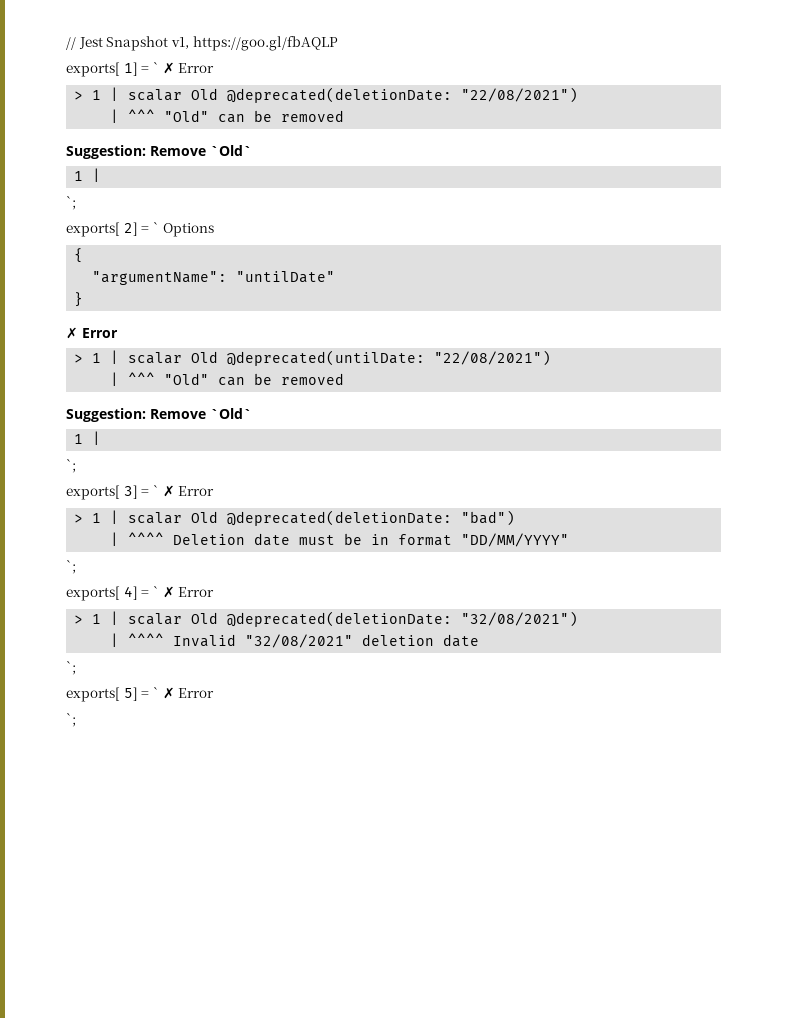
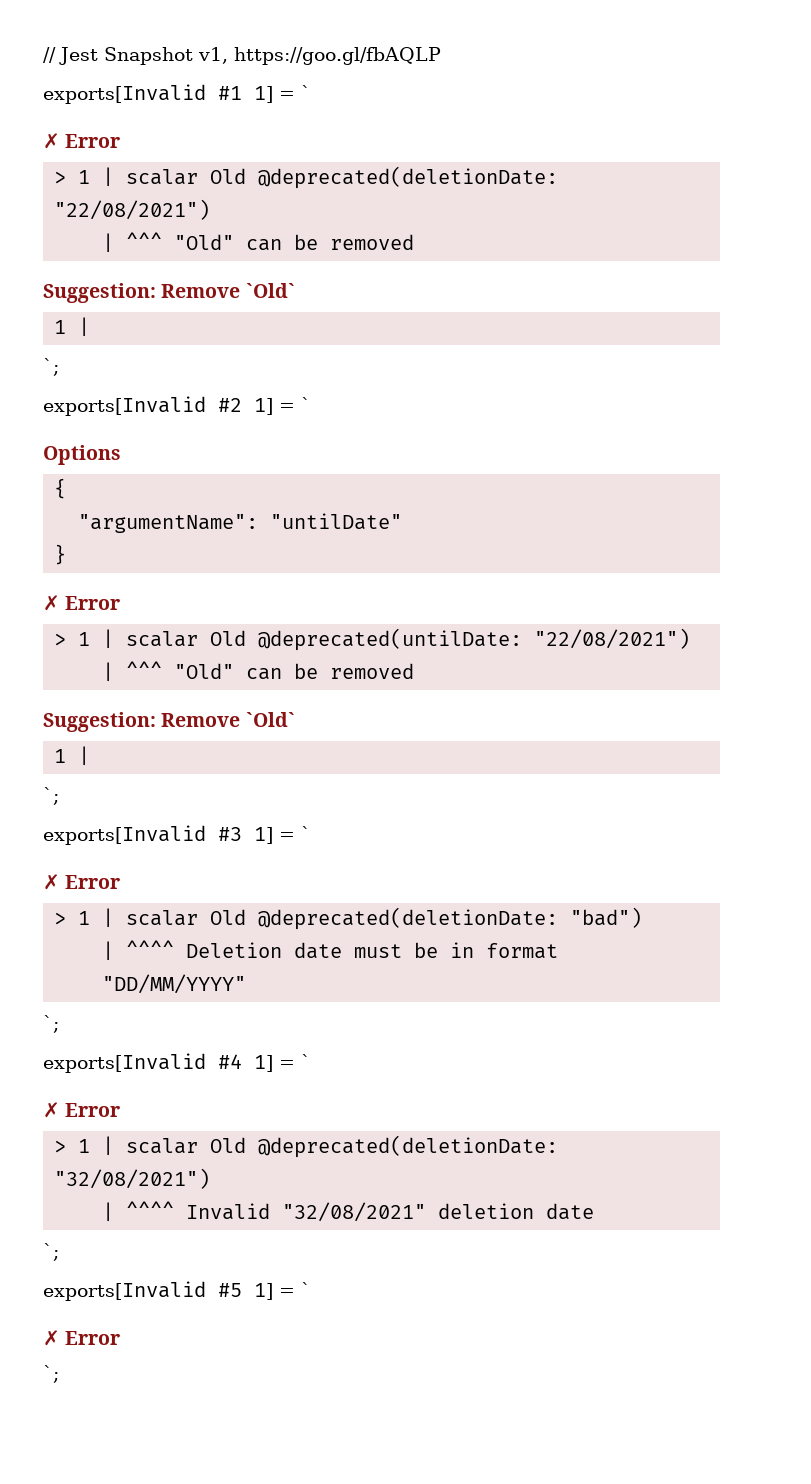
- exports[ 1] = ` ✗ Error
+ exports[Invalid #1 1] = `
+ ✗ Error
- exports[ 2] = ` Options
+ exports[Invalid #2 1] = `
+ Options
- exports[ 3] = ` ✗ Error
+ exports[Invalid #3 1] = `
+ ✗ Error
- exports[ 4] = ` ✗ Error
+ exports[Invalid #4 1] = `
+ ✗ Error
- exports[ 5] = ` ✗ Error
+ exports[Invalid #5 1] = `
+ ✗ Error

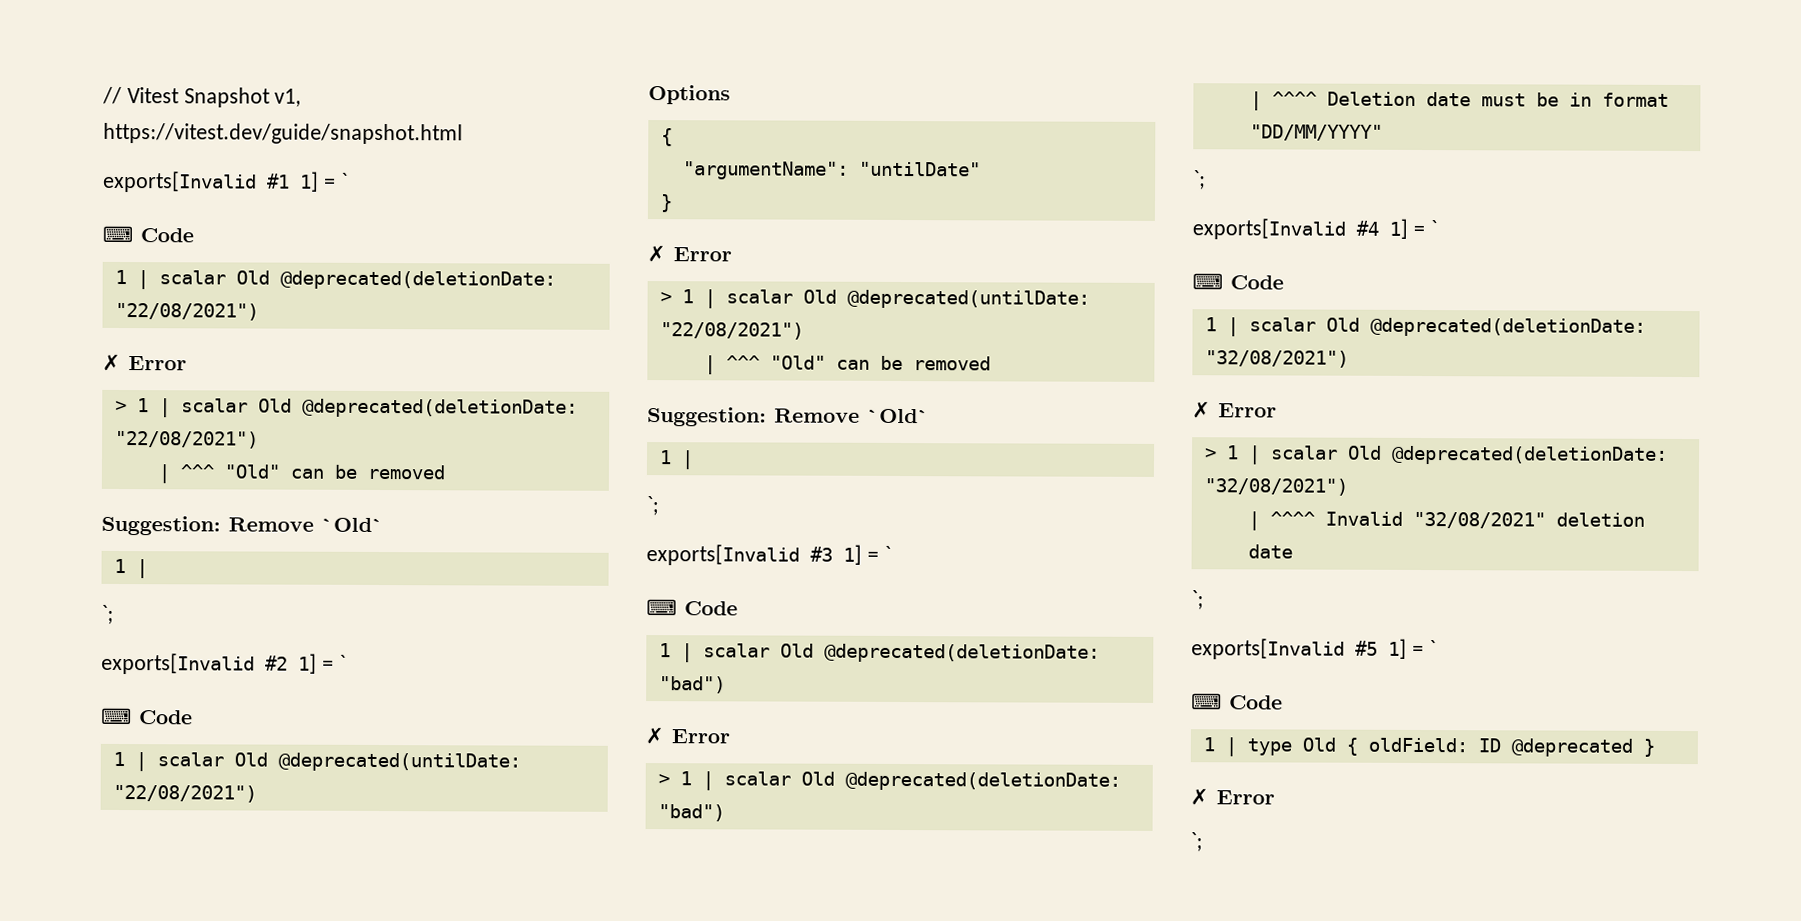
- // Jest Snapshot v1, https://goo.gl/fbAQLP
+ // Vitest Snapshot v1, https://vitest.dev/guide/snapshot.html
  exports[Invalid #1 1] = `
+ ⌨ Code
+ 1 | scalar Old @deprecated(deletionDate: "22/08/2021")
  exports[Invalid #2 1] = `
+ ⌨ Code
+ 1 | scalar Old @deprecated(untilDate: "22/08/2021")
  exports[Invalid #3 1] = `
+ ⌨ Code
+ 1 | scalar Old @deprecated(deletionDate: "bad")
  exports[Invalid #4 1] = `
+ ⌨ Code
+ 1 | scalar Old @deprecated(deletionDate: "32/08/2021")
  exports[Invalid #5 1] = `
+ ⌨ Code
+ 1 | type Old { oldField: ID @deprecated }

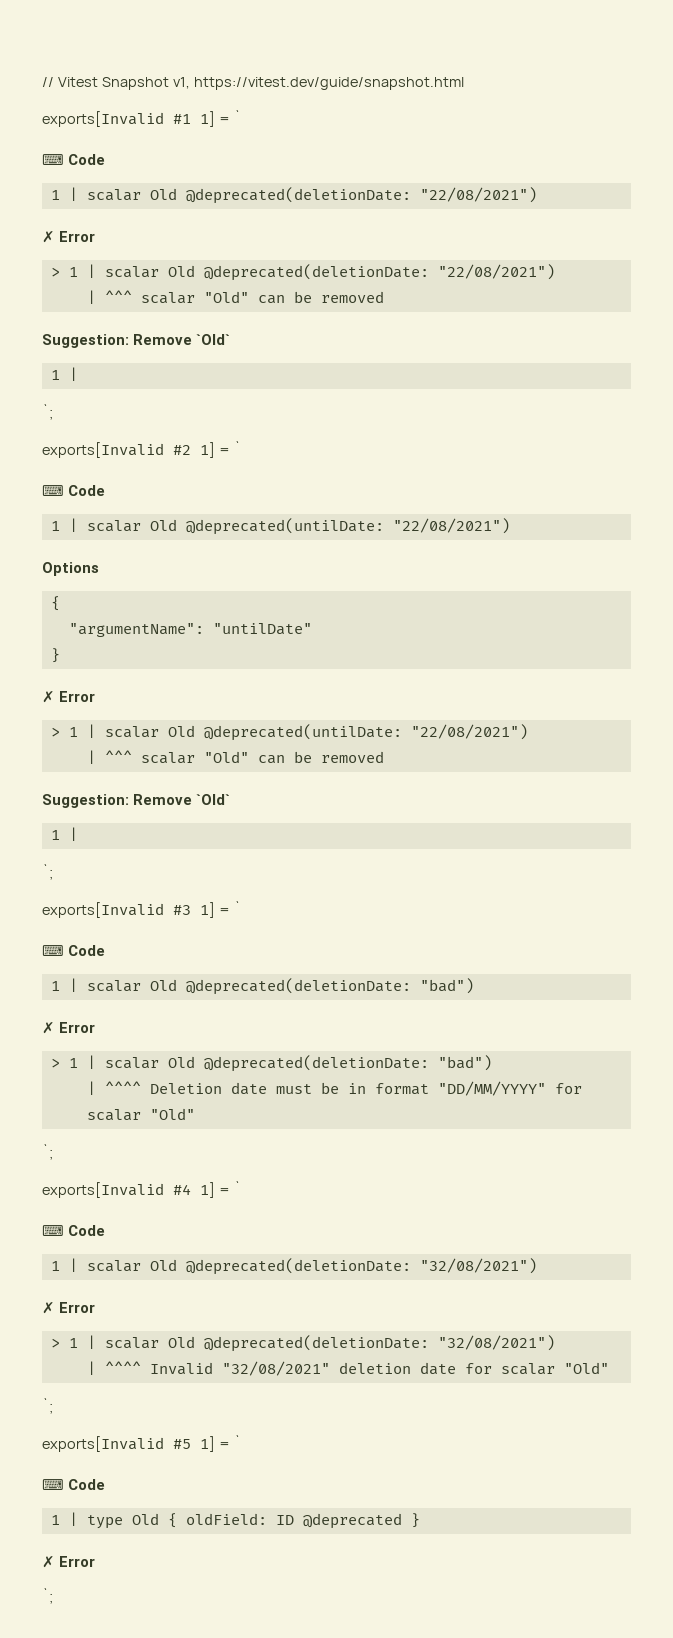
  > 1 | scalar Old @deprecated(deletionDate: "22/08/2021")
- | ^^^ "Old" сan be removed
+ | ^^^ scalar "Old" сan be removed
  > 1 | scalar Old @deprecated(untilDate: "22/08/2021")
- | ^^^ "Old" сan be removed
+ | ^^^ scalar "Old" сan be removed
- | ^^^^ Deletion date must be in format "DD/MM/YYYY"
+ | ^^^^ Deletion date must be in format "DD/MM/YYYY" for scalar "Old"
- | ^^^^ Invalid "32/08/2021" deletion date
+ | ^^^^ Invalid "32/08/2021" deletion date for scalar "Old"

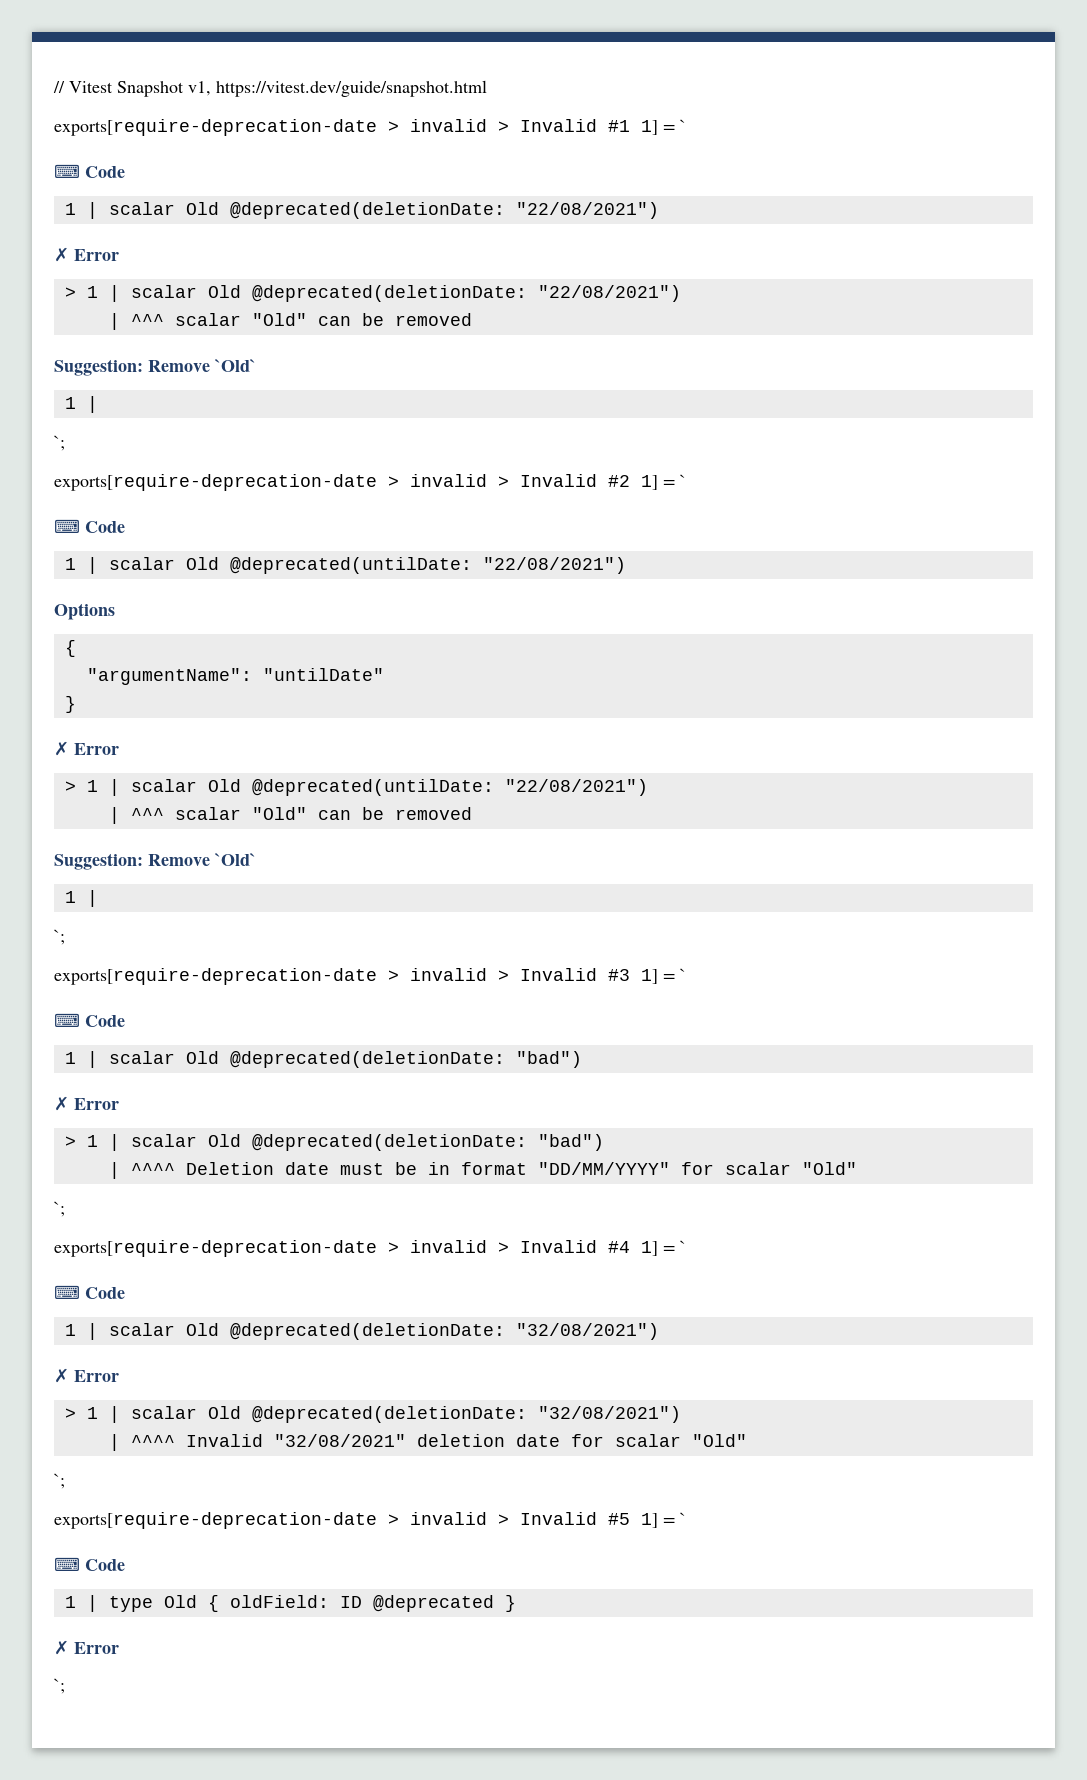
- exports[Invalid #1 1] = `
+ exports[require-deprecation-date > invalid > Invalid #1 1] = `
- exports[Invalid #2 1] = `
+ exports[require-deprecation-date > invalid > Invalid #2 1] = `
- exports[Invalid #3 1] = `
+ exports[require-deprecation-date > invalid > Invalid #3 1] = `
- exports[Invalid #4 1] = `
+ exports[require-deprecation-date > invalid > Invalid #4 1] = `
- exports[Invalid #5 1] = `
+ exports[require-deprecation-date > invalid > Invalid #5 1] = `

